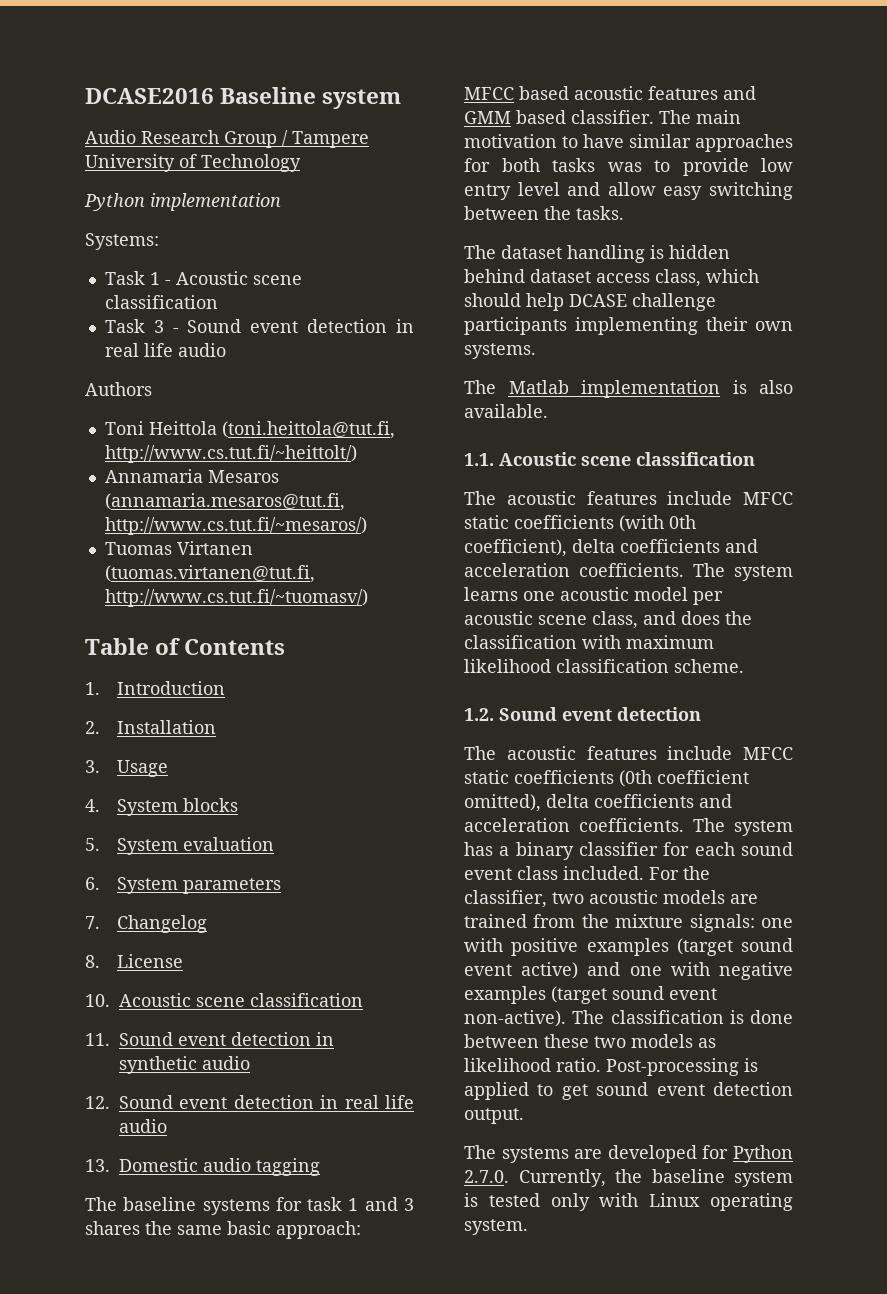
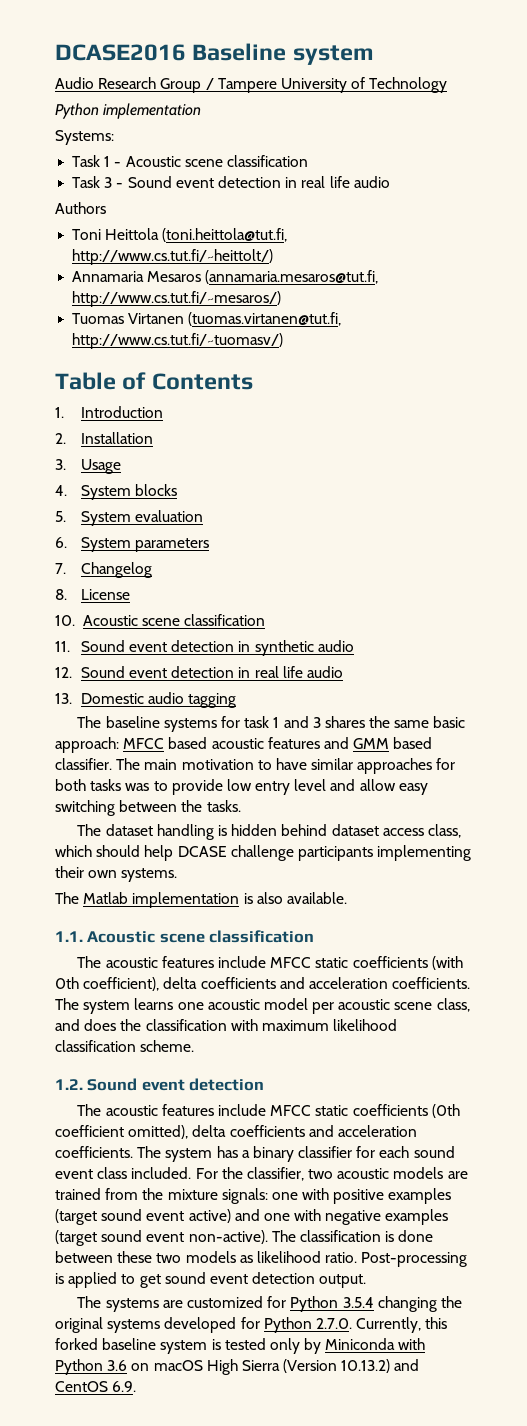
- The systems are developed for Python 2.7.0. Currently, the baseline system is tested only with Linux operating system.
+ The systems are customized for Python 3.5.4 changing the original systems developed for Python 2.7.0. Currently, this forked baseline system is tested only by Miniconda with Python 3.6 on macOS High Sierra (Version 10.13.2) and CentOS 6.9.

